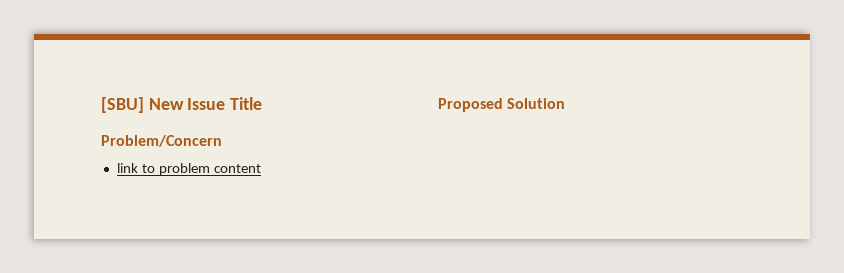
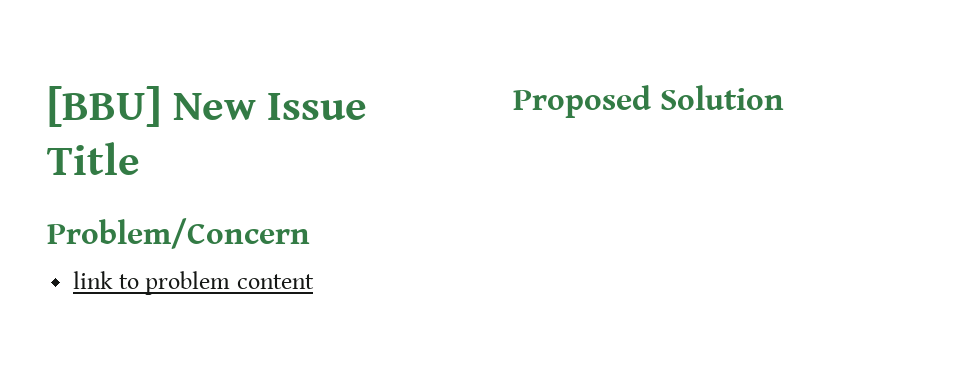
- [SBU] New Issue Title
+ [BBU] New Issue Title

